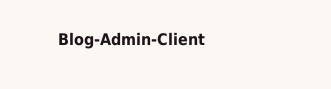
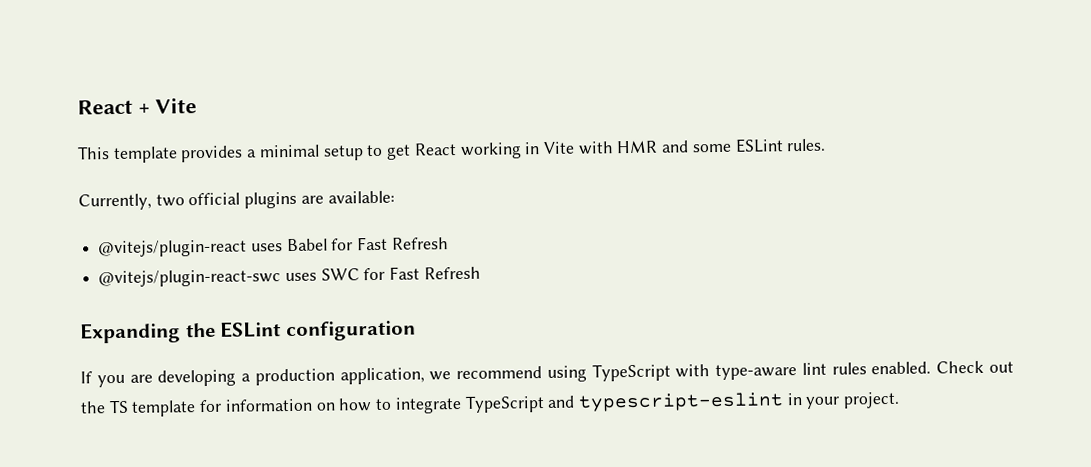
- Blog-Admin-Client
+ React + Vite
+ This template provides a minimal setup to get React working in Vite with HMR and some ESLint rules.
+ Currently, two official plugins are available:
+ @vitejs/plugin-react uses Babel for Fast Refresh
+ @vitejs/plugin-react-swc uses SWC for Fast Refresh
+ Expanding the ESLint configuration
+ If you are developing a production application, we recommend using TypeScript with type-aware lint rules enabled. Check out the TS template for information on how to integrate TypeScript and typescript-eslint in your project.

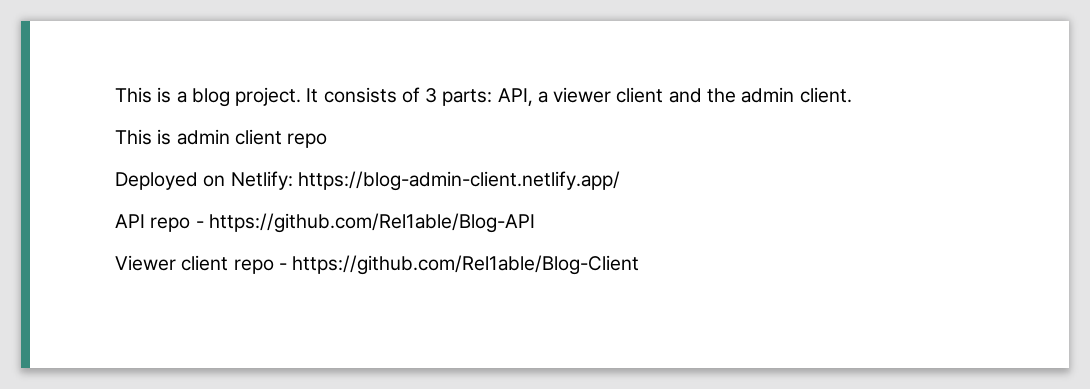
- React + Vite
- This template provides a minimal setup to get React working in Vite with HMR and some ESLint rules.
- Currently, two official plugins are available:
- @vitejs/plugin-react uses Babel for Fast Refresh
- @vitejs/plugin-react-swc uses SWC for Fast Refresh
- Expanding the ESLint configuration
- If you are developing a production application, we recommend using TypeScript with type-aware lint rules enabled. Check out the TS template for information on how to integrate TypeScript and typescript-eslint in your project.
+ This is a blog project. It consists of 3 parts: API, a viewer client and the admin client.
+ This is admin client repo
+ Deployed on Netlify: https://blog-admin-client.netlify.app/
+ API repo - https://github.com/Rel1able/Blog-API
+ Viewer client repo - https://github.com/Rel1able/Blog-Client

